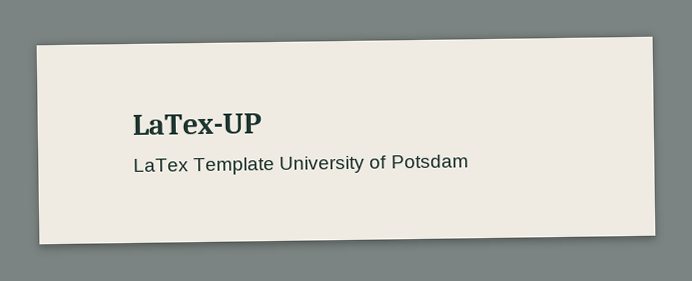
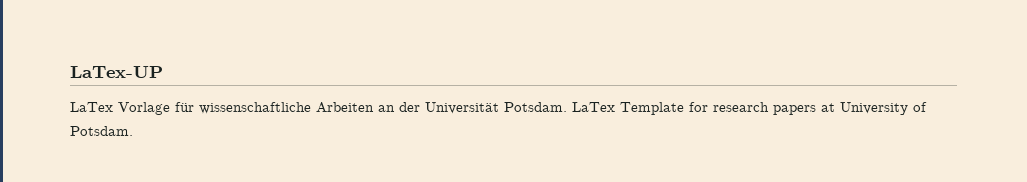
- LaTex Template University of Potsdam
+ LaTex Vorlage für wissenschaftliche Arbeiten an der Universität Potsdam. LaTex Template for research papers at University of Potsdam.

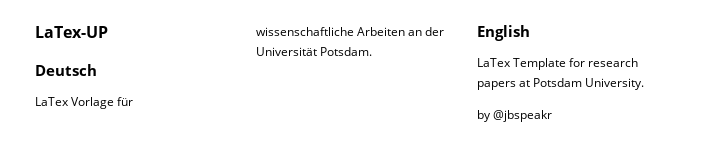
+ Deutsch
- LaTex Vorlage für wissenschaftliche Arbeiten an der Universität Potsdam. LaTex Template for research papers at University of Potsdam.
+ LaTex Vorlage für wissenschaftliche Arbeiten an der Universität Potsdam.
+ English
+ LaTex Template for research papers at Potsdam University.
+ by @jbspeakr

